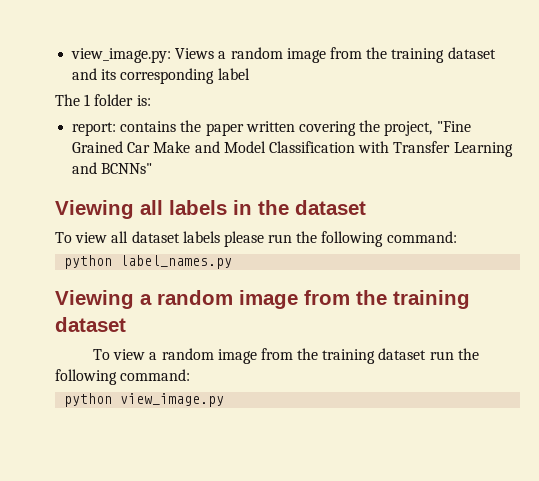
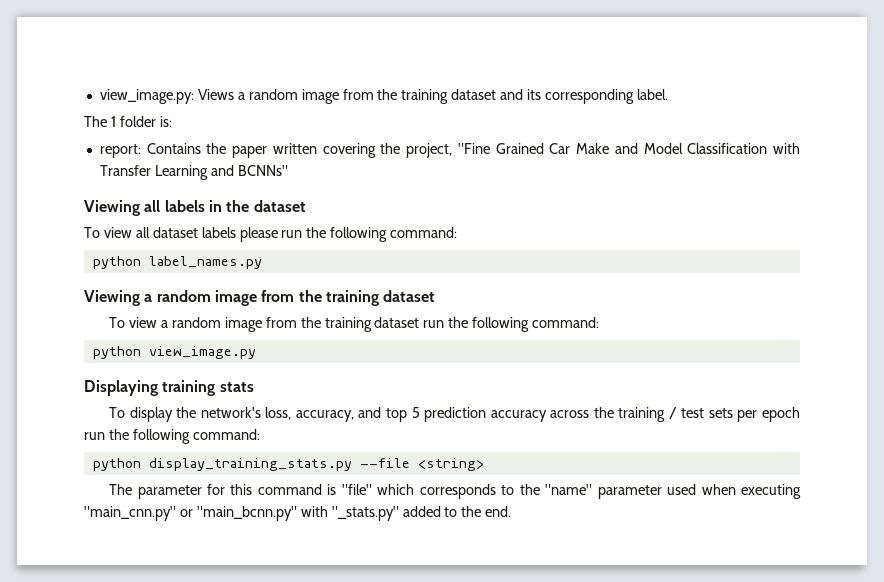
- view_image.py: Views a random image from the training dataset and its corresponding label
+ view_image.py: Views a random image from the training dataset and its corresponding label.
- report: contains the paper written covering the project, "Fine Grained Car Make and Model Classification with Transfer Learning and BCNNs"
+ report: Contains the paper written covering the project, "Fine Grained Car Make and Model Classification with Transfer Learning and BCNNs"
+ Displaying training stats
+ To display the network's loss, accuracy, and top 5 prediction accuracy across the training / test sets per epoch run the following command:
+ python display_training_stats.py --file <string>
+ The parameter for this command is "file" which corresponds to the "name" parameter used when executing "main_cnn.py" or "main_bcnn.py" with "_stats.py" added to the end.

